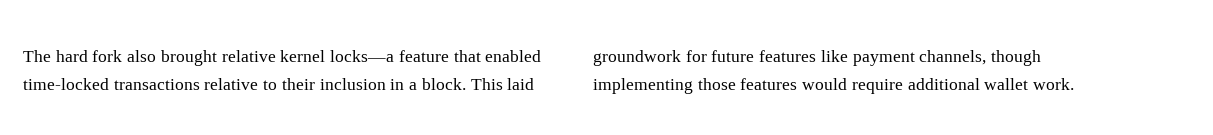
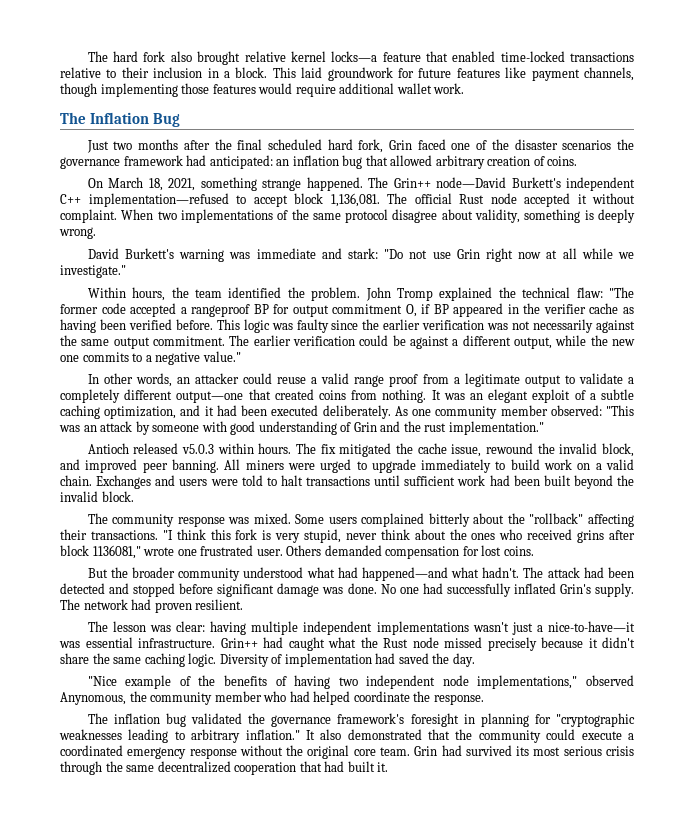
+ The Inflation Bug
+ Just two months after the final scheduled hard fork, Grin faced one of the disaster scenarios the governance framework had anticipated: an inflation bug that allowed arbitrary creation of coins.
+ On March 18, 2021, something strange happened. The Grin++ node—David Burkett's independent C++ implementation—refused to accept block 1,136,081. The official Rust node accepted it without complaint. When two implementations of the same protocol disagree about validity, something is deeply wrong.
+ David Burkett's warning was immediate and stark: "Do not use Grin right now at all while we investigate."
+ Within hours, the team identified the problem. John Tromp explained the technical flaw: "The former code accepted a rangeproof BP for output commitment O, if BP appeared in the verifier cache as having been verified before. This logic was faulty since the earlier verification was not necessarily against the same output commitment. The earlier verification could be against a different output, while the new one commits to a negative value."
+ In other words, an attacker could reuse a valid range proof from a legitimate output to validate a completely different output—one that created coins from nothing. It was an elegant exploit of a subtle caching optimization, and it had been executed deliberately. As one community member observed: "This was an attack by someone with good understanding of Grin and the rust implementation."
+ Antioch released v5.0.3 within hours. The fix mitigated the cache issue, rewound the invalid block, and improved peer banning. All miners were urged to upgrade immediately to build work on a valid chain. Exchanges and users were told to halt transactions until sufficient work had been built beyond the invalid block.
+ The community response was mixed. Some users complained bitterly about the "rollback" affecting their transactions. "I think this fork is very stupid, never think about the ones who received grins after block 1136081," wrote one frustrated user. Others demanded compensation for lost coins.
+ But the broader community understood what had happened—and what hadn't. The attack had been detected and stopped before significant damage was done. No one had successfully inflated Grin's supply. The network had proven resilient.
+ The lesson was clear: having multiple independent implementations wasn't just a nice-to-have—it was essential infrastructure. Grin++ had caught what the Rust node missed precisely because it didn't share the same caching logic. Diversity of implementation had saved the day.
+ "Nice example of the benefits of having two independent node implementations," observed Anynomous, the community member who had helped coordinate the response.
+ The inflation bug validated the governance framework's foresight in planning for "cryptographic weaknesses leading to arbitrary inflation." It also demonstrated that the community could execute a coordinated emergency response without the original core team. Grin had survived its most serious crisis through the same decentralized cooperation that had built it.

